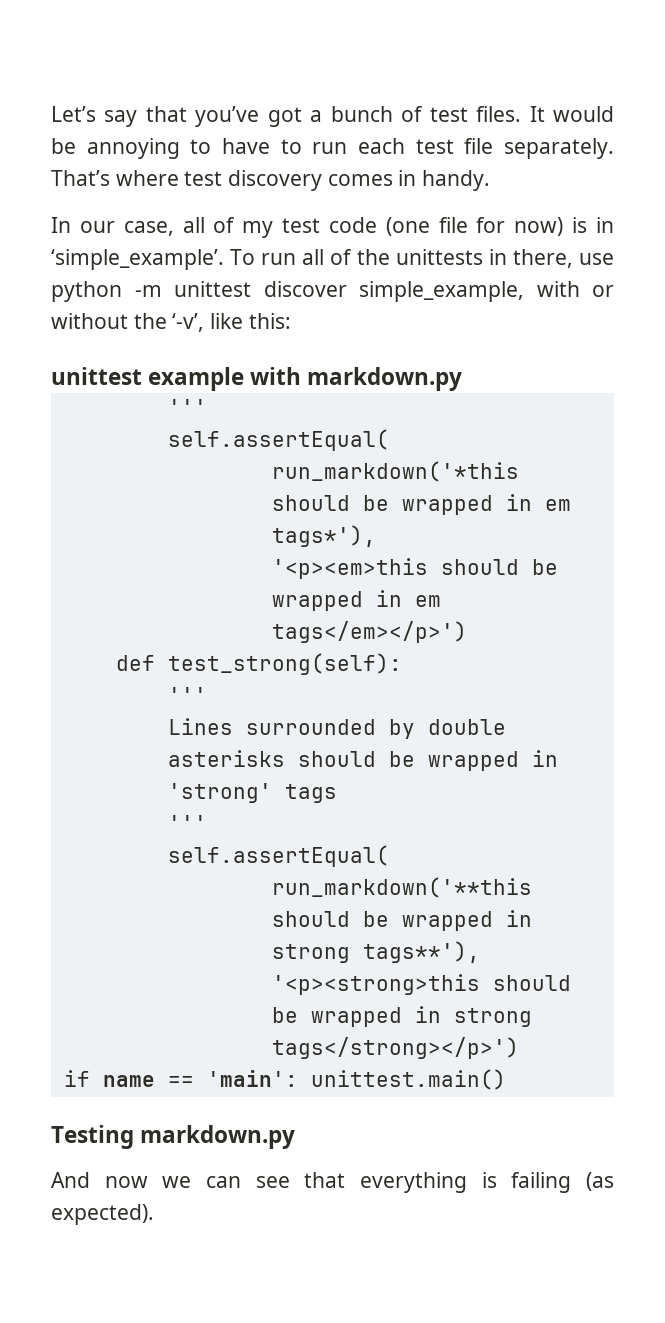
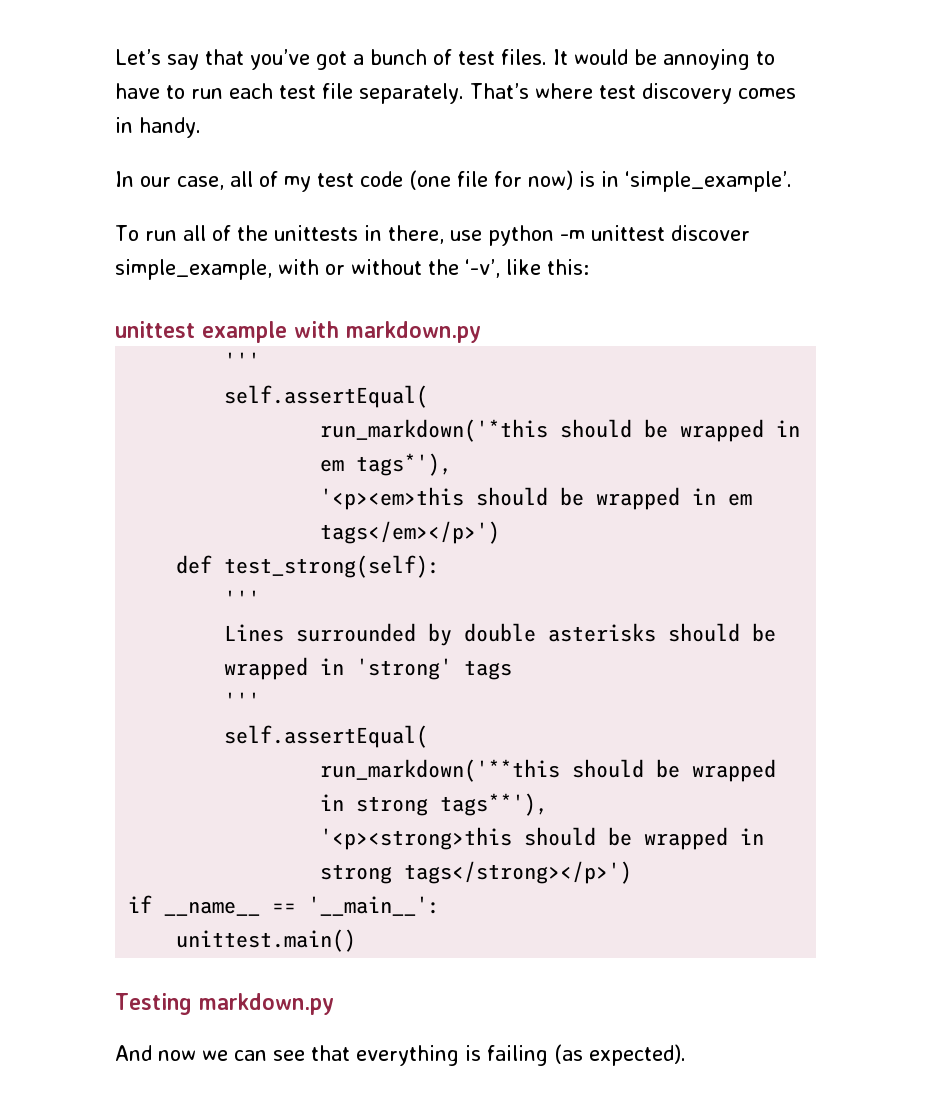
- In our case, all of my test code (one file for now) is in ‘simple_example’. To run all of the unittests in there, use python -m unittest discover simple_example, with or without the ‘-v’, like this:
+ In our case, all of my test code (one file for now) is in ‘simple_example’.
+ To run all of the unittests in there, use python -m unittest discover simple_example, with or without the ‘-v’, like this:
- if name == 'main': unittest.main()
+ if __name__ == '__main__':
+ unittest.main()

